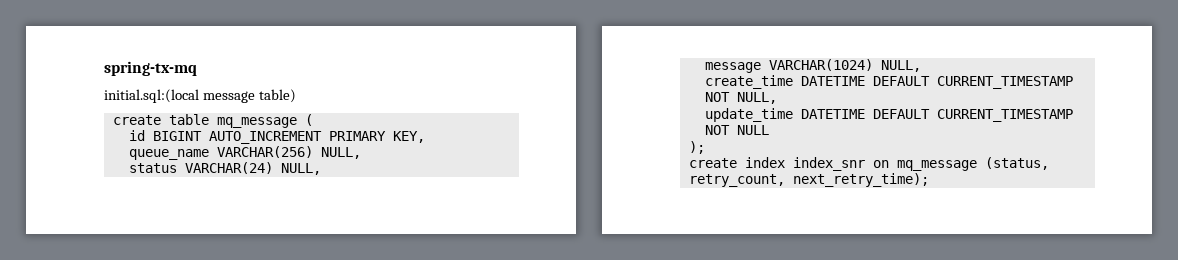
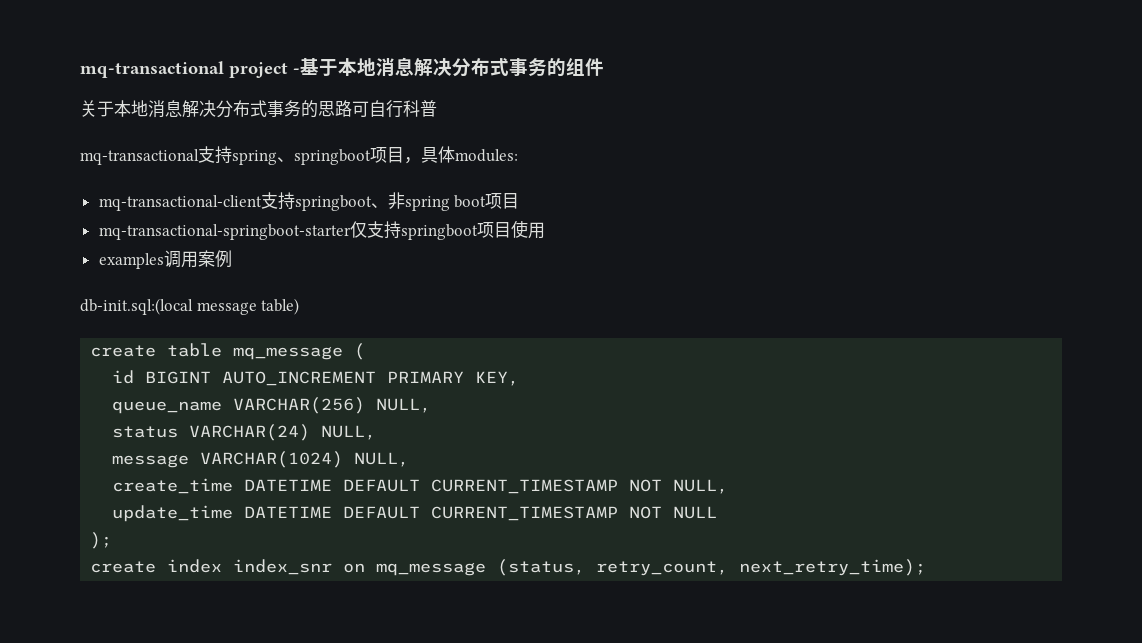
- spring-tx-mq
- initial.sql:(local message table)
+ mq-transactional project -基于本地消息解决分布式事务的组件
+ 关于本地消息解决分布式事务的思路可自行科普
+ mq-transactional支持spring、springboot项目，具体modules:
+ mq-transactional-client支持springboot、非spring boot项目
+ mq-transactional-springboot-starter仅支持springboot项目使用
+ examples调用案例
+ db-init.sql:(local message table)

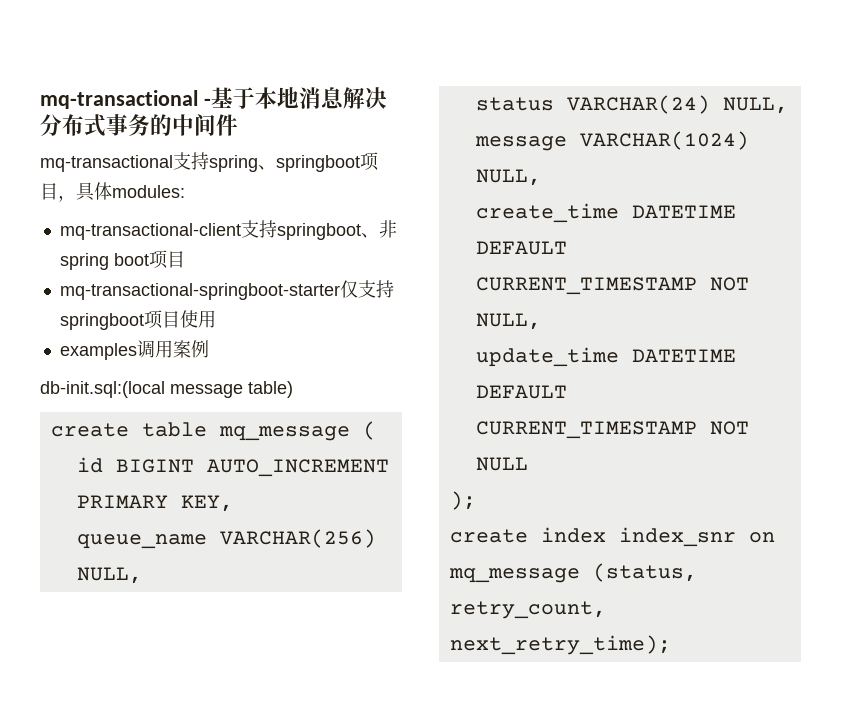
- mq-transactional project -基于本地消息解决分布式事务的组件
+ mq-transactional -基于本地消息解决分布式事务的中间件
- 关于本地消息解决分布式事务的思路可自行科普

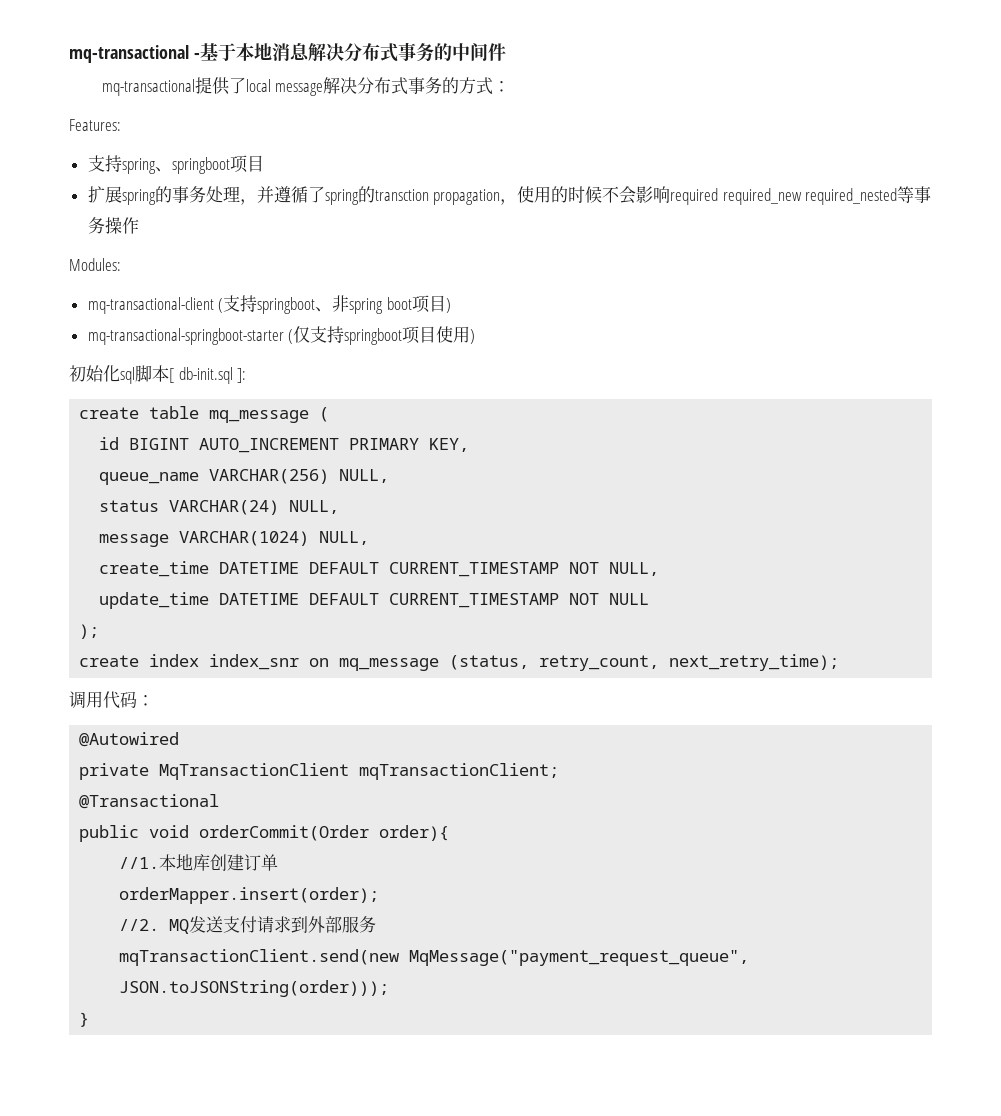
- mq-transactional支持spring、springboot项目，具体modules:
+ mq-transactional提供了local message解决分布式事务的方式：
+ Features:
+ 支持spring、springboot项目
+ 扩展spring的事务处理，并遵循了spring的transction propagation，使用的时候不会影响required required_new required_nested等事务操作
+ Modules:
- mq-transactional-client支持springboot、非spring boot项目
+ mq-transactional-client (支持springboot、非spring boot项目)
- mq-transactional-springboot-starter仅支持springboot项目使用
- examples调用案例
- db-init.sql:(local message table)
+ mq-transactional-springboot-starter (仅支持springboot项目使用)
+ 初始化sql脚本[ db-init.sql ]:
+ 调用代码：
+ @Autowired
+ private MqTransactionClient mqTransactionClient;
+ @Transactional
+ public void orderCommit(Order order){
+ //1.本地库创建订单
+ orderMapper.insert(order);
+ //2. MQ发送支付请求到外部服务
+ mqTransactionClient.send(new MqMessage("payment_request_queue", JSON.toJSONString(order)));
+ }

